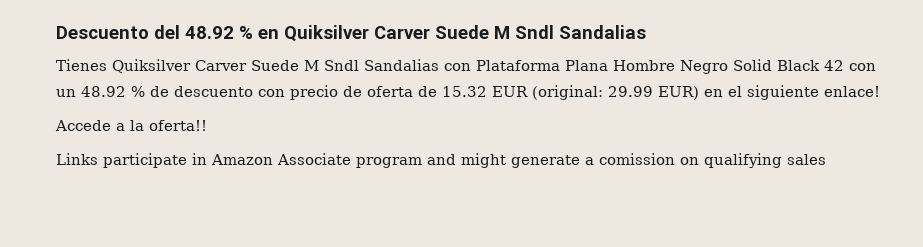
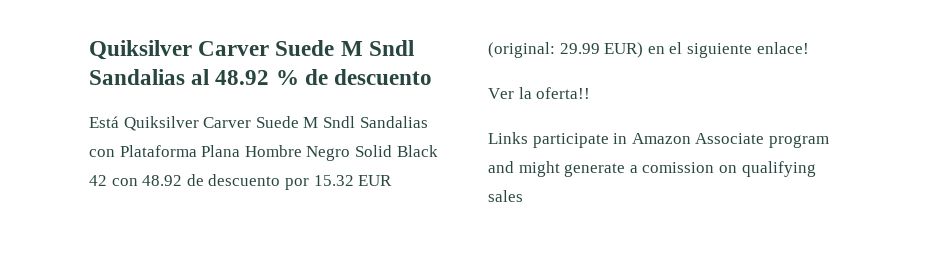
- Descuento del 48.92 % en Quiksilver Carver Suede M Sndl Sandalias
- Tienes Quiksilver Carver Suede M Sndl Sandalias con Plataforma Plana Hombre Negro Solid Black 42 con un 48.92 % de descuento con precio de oferta de 15.32 EUR (original: 29.99 EUR) en el siguiente enlace!
+ Quiksilver Carver Suede M Sndl Sandalias al 48.92 % de descuento
+ Está Quiksilver Carver Suede M Sndl Sandalias con Plataforma Plana Hombre Negro Solid Black 42 con 48.92 de descuento por 15.32 EUR (original: 29.99 EUR) en el siguiente enlace!
- Accede a la oferta!!
+ Ver la oferta!!

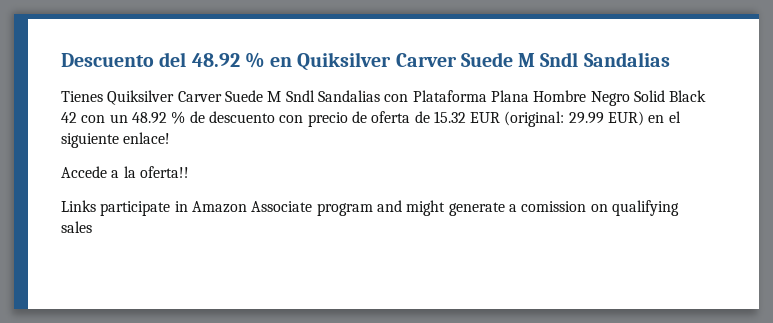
- Quiksilver Carver Suede M Sndl Sandalias al 48.92 % de descuento
- Está Quiksilver Carver Suede M Sndl Sandalias con Plataforma Plana Hombre Negro Solid Black 42 con 48.92 de descuento por 15.32 EUR (original: 29.99 EUR) en el siguiente enlace!
+ Descuento del 48.92 % en Quiksilver Carver Suede M Sndl Sandalias
+ Tienes Quiksilver Carver Suede M Sndl Sandalias con Plataforma Plana Hombre Negro Solid Black 42 con un 48.92 % de descuento con precio de oferta de 15.32 EUR (original: 29.99 EUR) en el siguiente enlace!
- Ver la oferta!!
+ Accede a la oferta!!

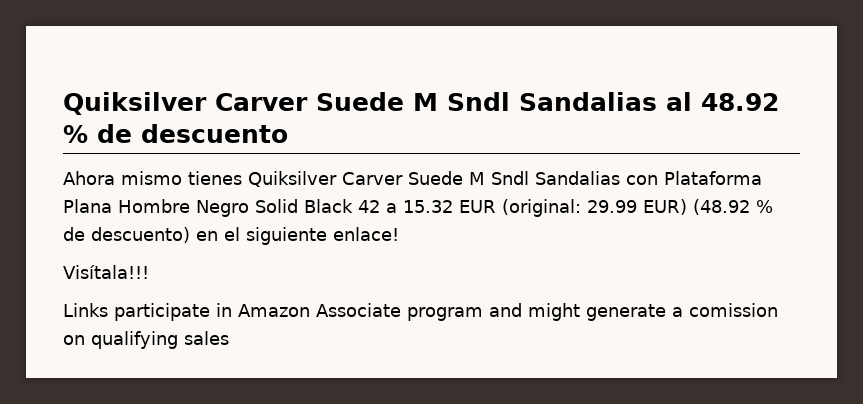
- Descuento del 48.92 % en Quiksilver Carver Suede M Sndl Sandalias
- Tienes Quiksilver Carver Suede M Sndl Sandalias con Plataforma Plana Hombre Negro Solid Black 42 con un 48.92 % de descuento con precio de oferta de 15.32 EUR (original: 29.99 EUR) en el siguiente enlace!
+ Quiksilver Carver Suede M Sndl Sandalias al 48.92 % de descuento
+ Ahora mismo tienes Quiksilver Carver Suede M Sndl Sandalias con Plataforma Plana Hombre Negro Solid Black 42 a 15.32 EUR (original: 29.99 EUR) (48.92 % de descuento) en el siguiente enlace!
- Accede a la oferta!!
+ Visítala!!!

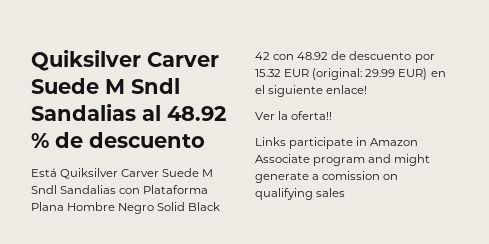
- Ahora mismo tienes Quiksilver Carver Suede M Sndl Sandalias con Plataforma Plana Hombre Negro Solid Black 42 a 15.32 EUR (original: 29.99 EUR) (48.92 % de descuento) en el siguiente enlace!
+ Está Quiksilver Carver Suede M Sndl Sandalias con Plataforma Plana Hombre Negro Solid Black 42 con 48.92 de descuento por 15.32 EUR (original: 29.99 EUR) en el siguiente enlace!
- Visítala!!!
+ Ver la oferta!!

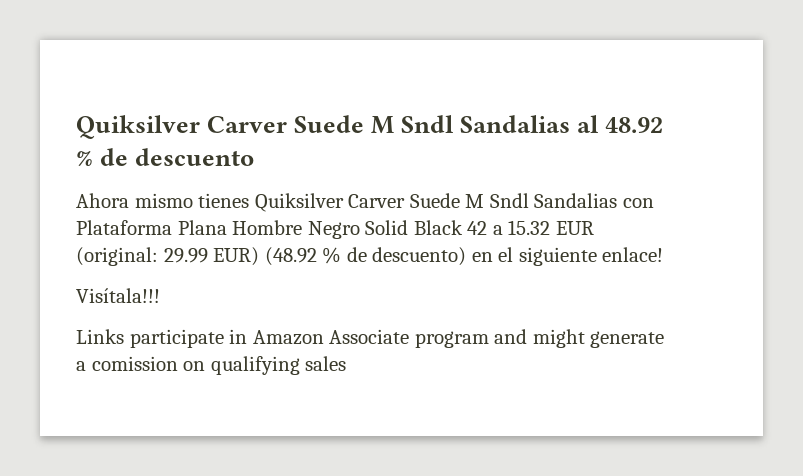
- Está Quiksilver Carver Suede M Sndl Sandalias con Plataforma Plana Hombre Negro Solid Black 42 con 48.92 de descuento por 15.32 EUR (original: 29.99 EUR) en el siguiente enlace!
+ Ahora mismo tienes Quiksilver Carver Suede M Sndl Sandalias con Plataforma Plana Hombre Negro Solid Black 42 a 15.32 EUR (original: 29.99 EUR) (48.92 % de descuento) en el siguiente enlace!
- Ver la oferta!!
+ Visítala!!!

